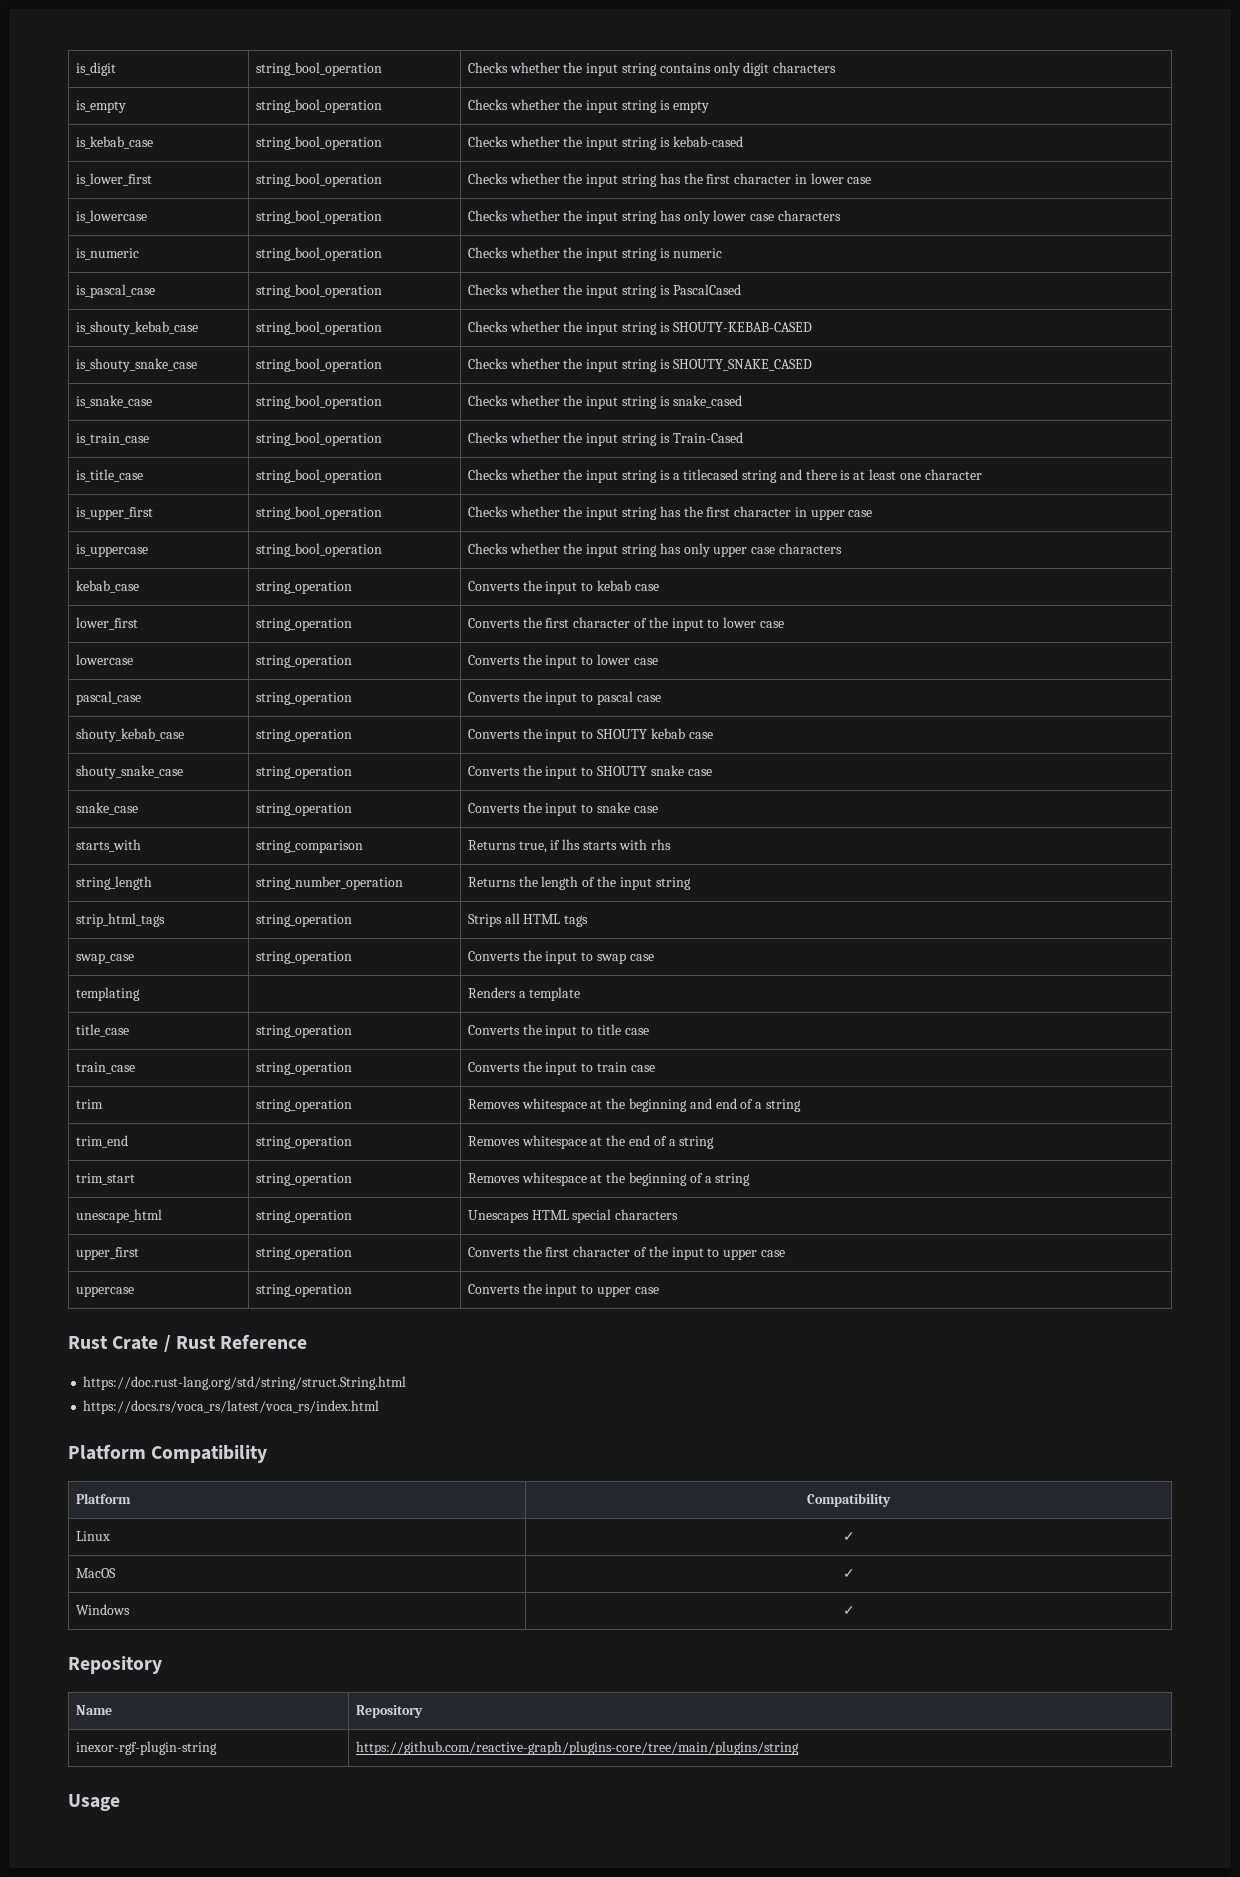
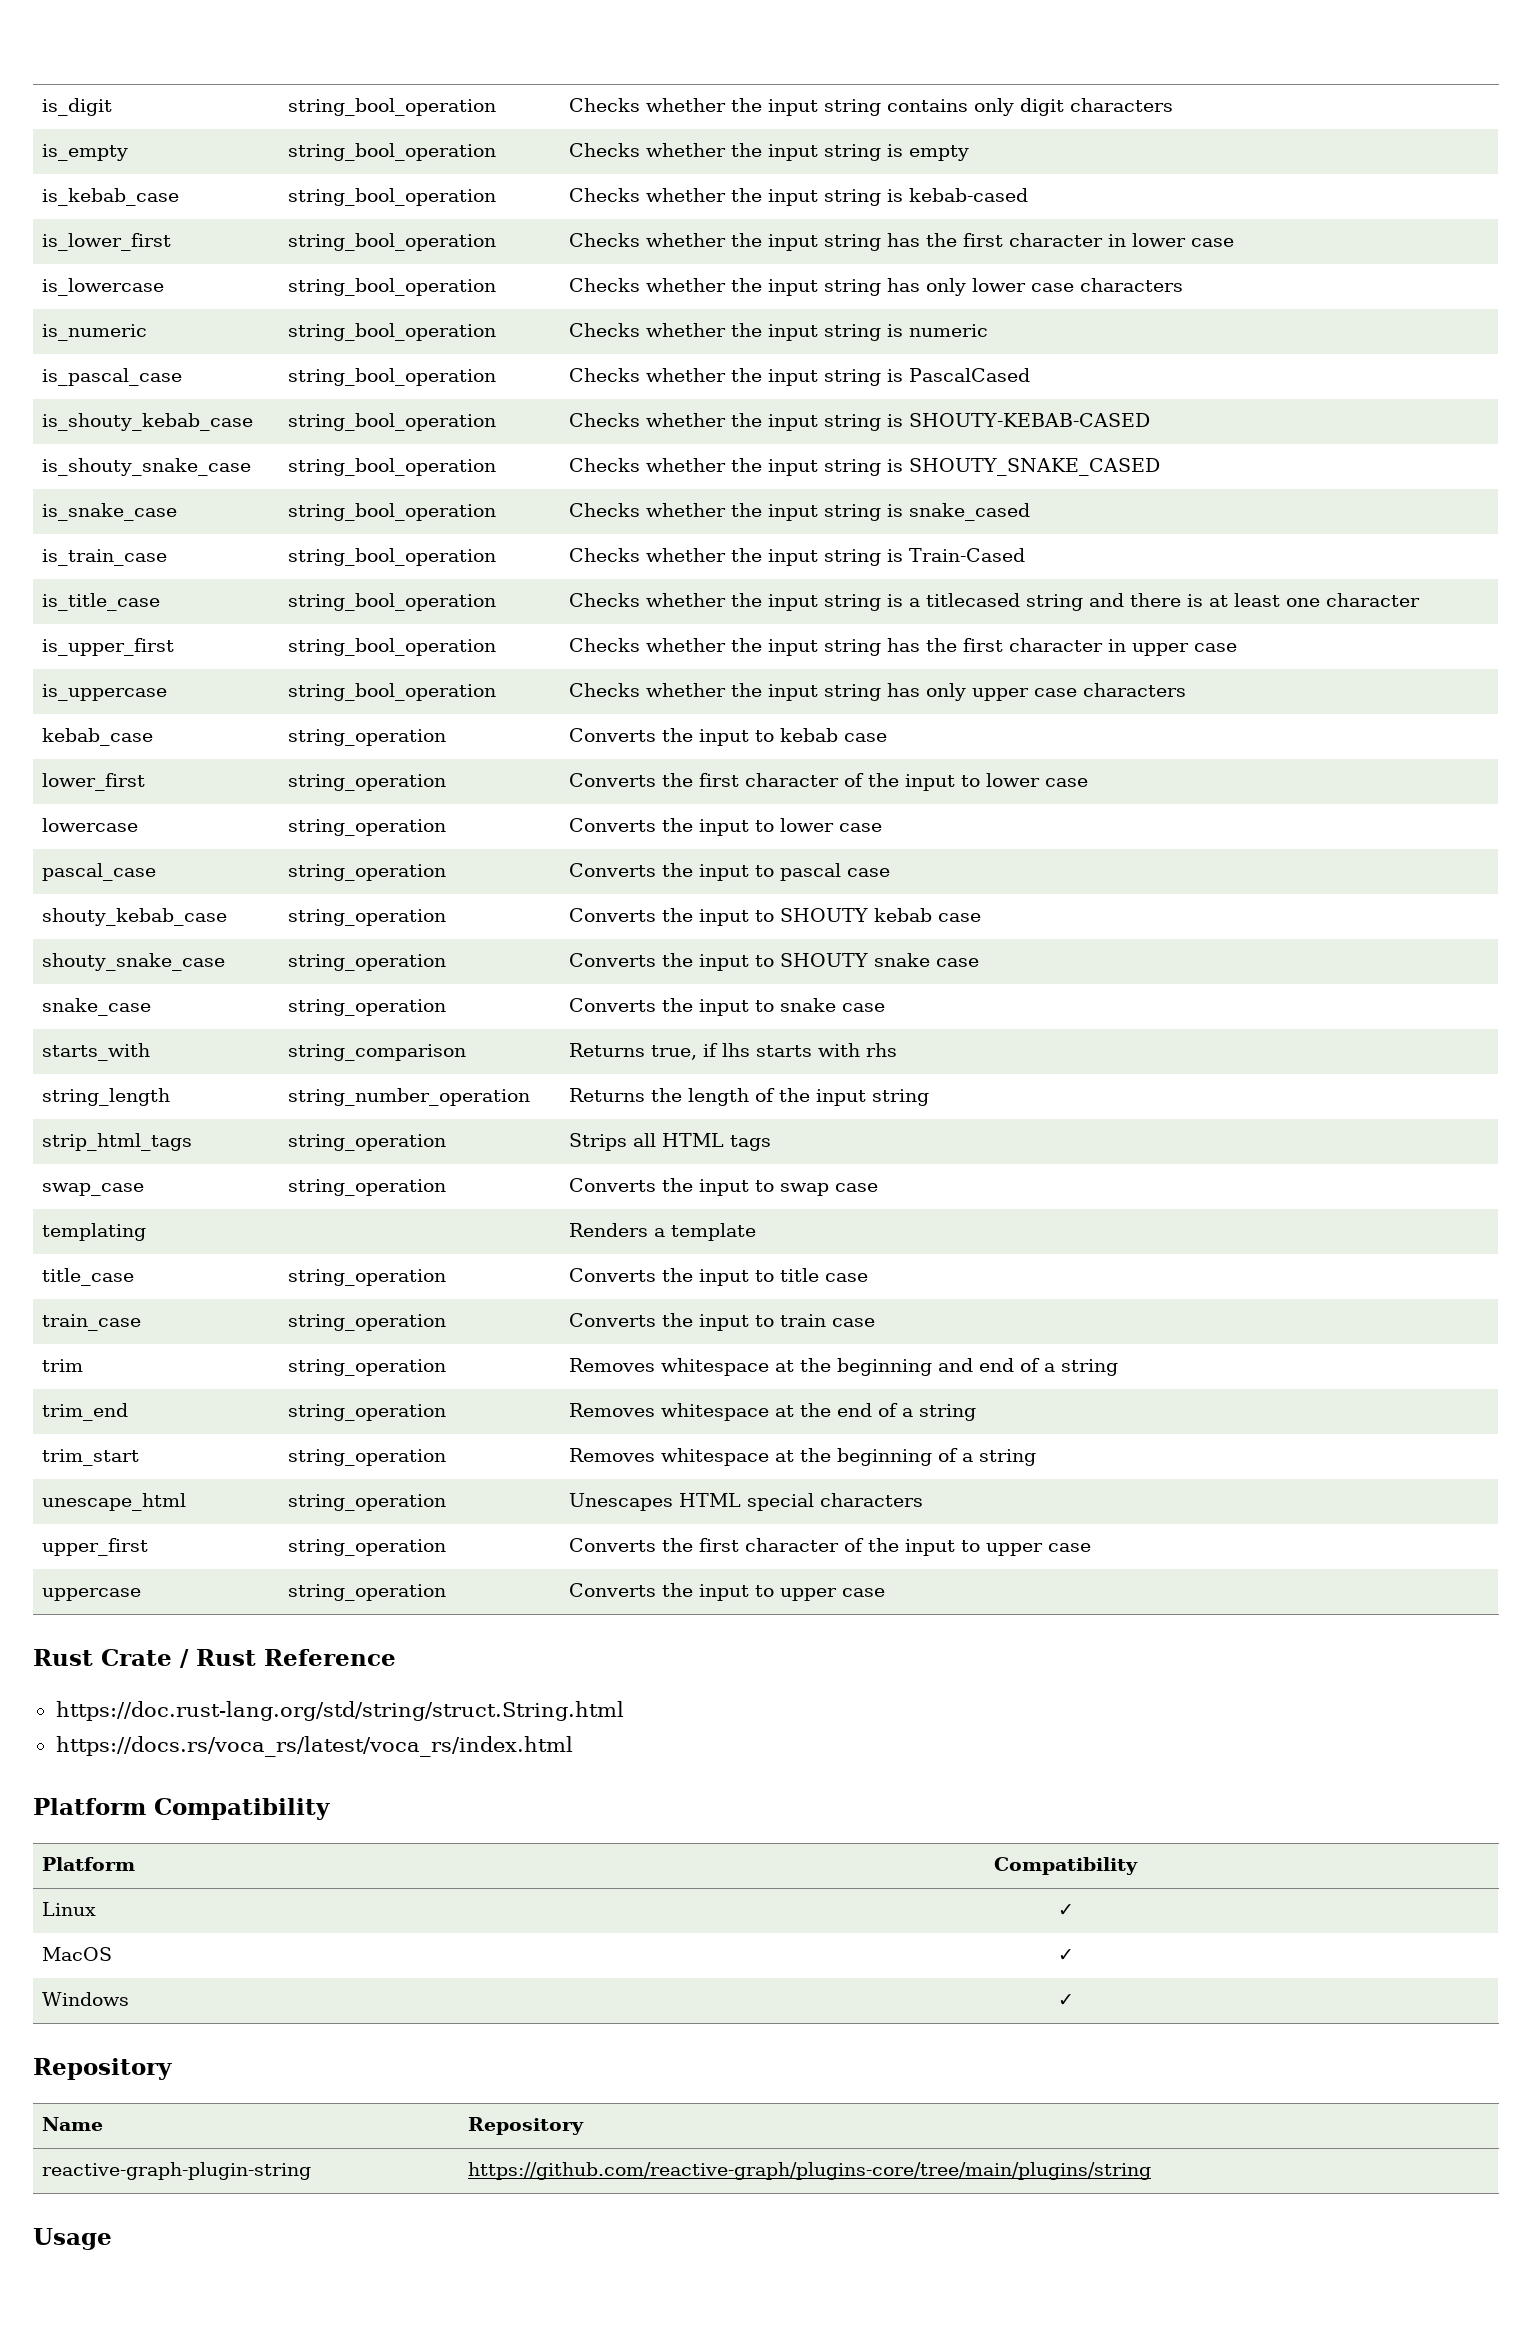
- inexor-rgf-plugin-string | https://github.com/reactive-graph/plugins-core/tree/main/plugins/string
+ reactive-graph-plugin-string | https://github.com/reactive-graph/plugins-core/tree/main/plugins/string

